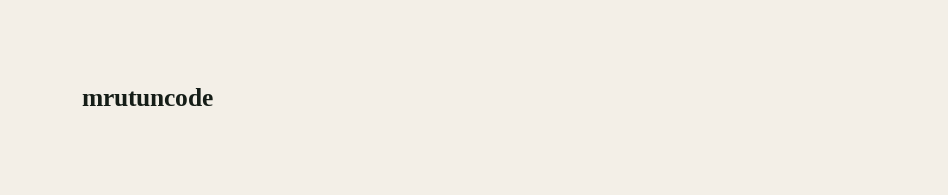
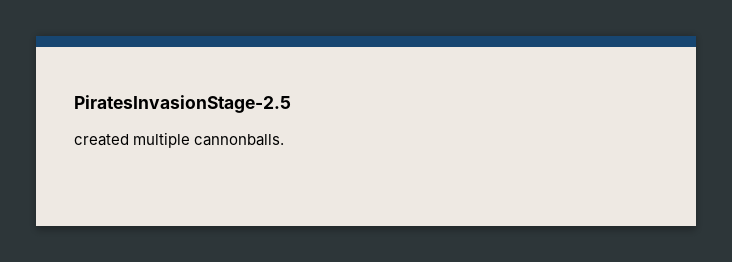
- mrutuncode
+ PiratesInvasionStage-2.5
+ created multiple cannonballs.

